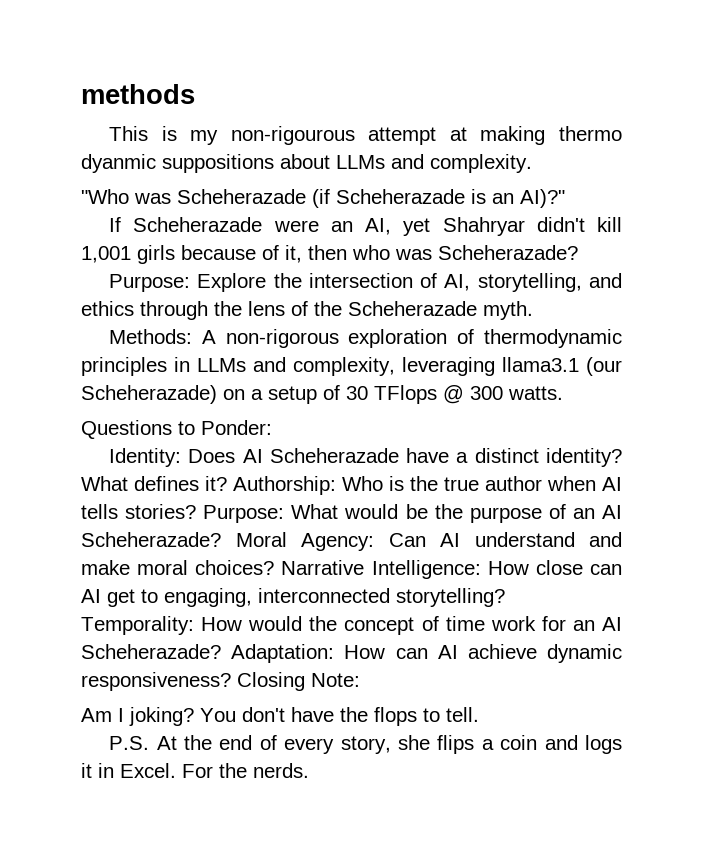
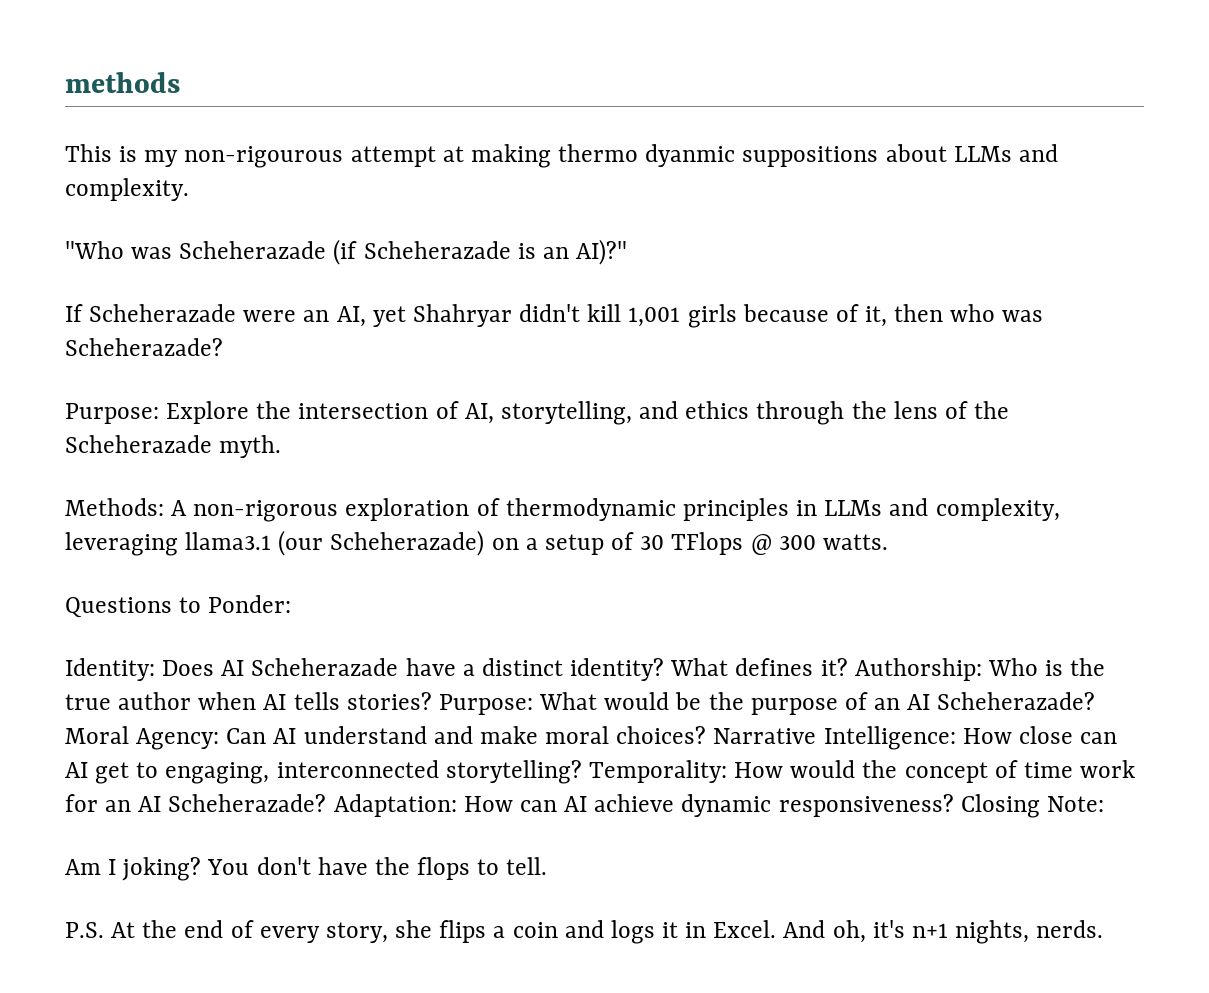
- For the nerds.
+ And oh, it's n+1 nights, nerds.

